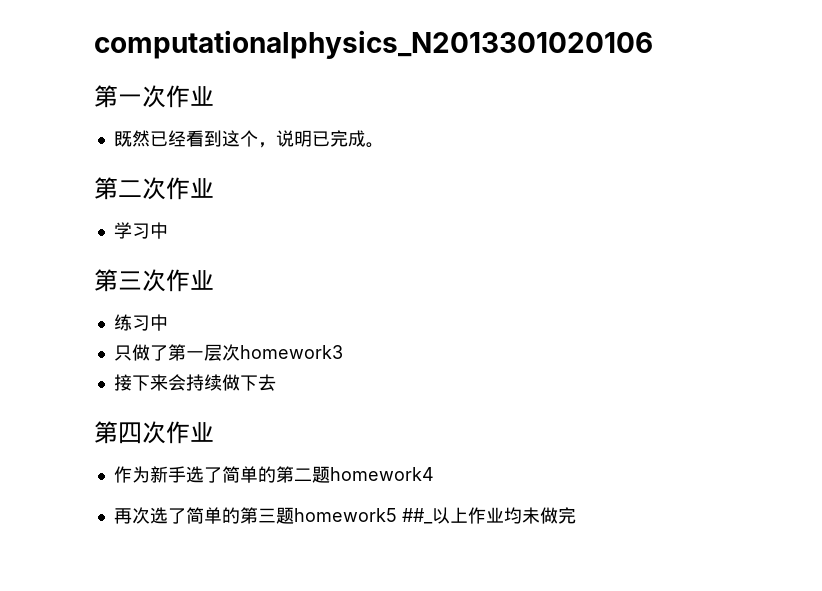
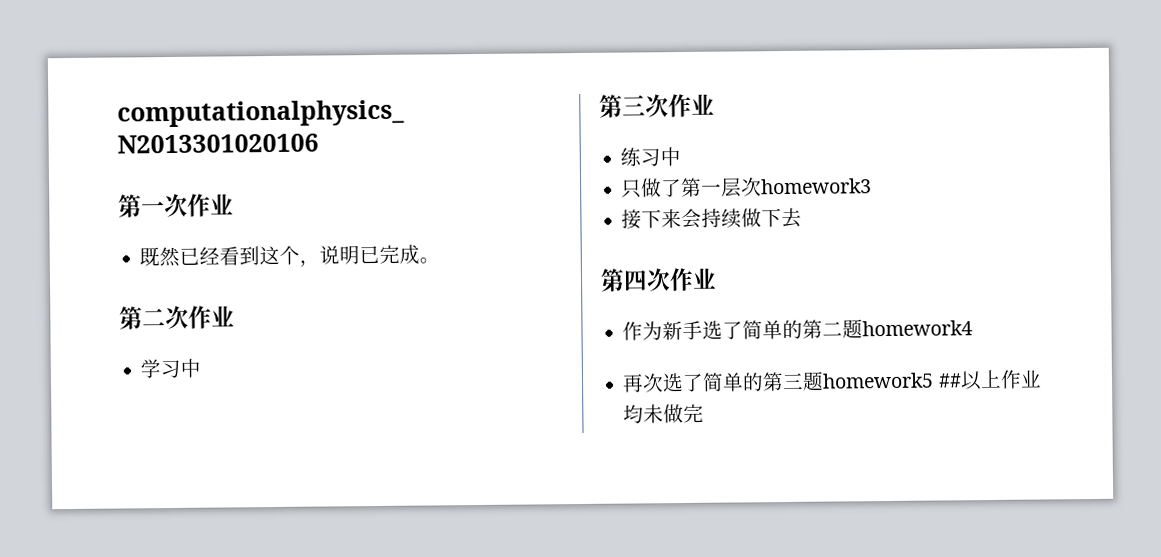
- 再次选了简单的第三题homework5 ##_以上作业均未做完
+ 再次选了简单的第三题homework5 ##以上作业均未做完

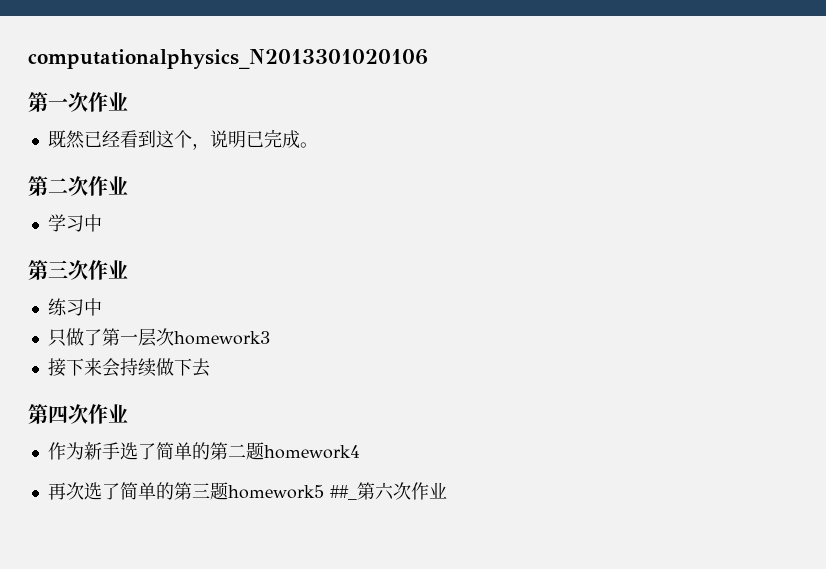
- 再次选了简单的第三题homework5 ##以上作业均未做完
+ 再次选了简单的第三题homework5 ##_第六次作业

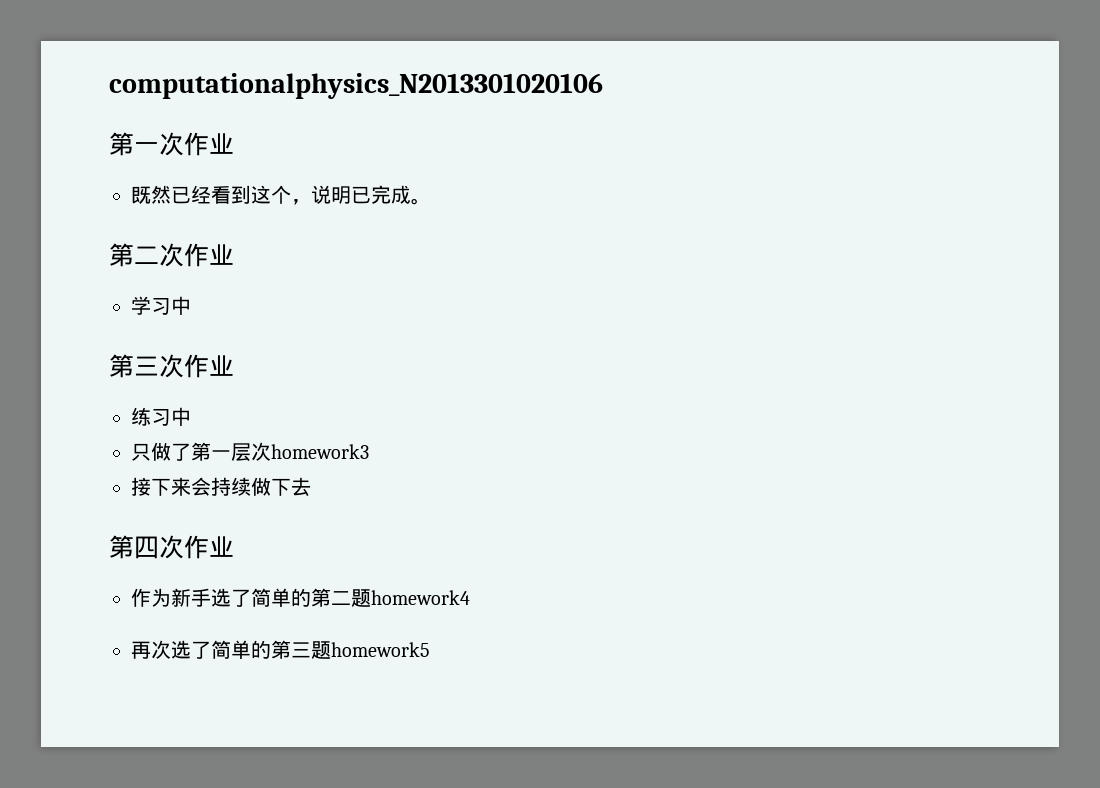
- 再次选了简单的第三题homework5 ##_第六次作业
+ 再次选了简单的第三题homework5

